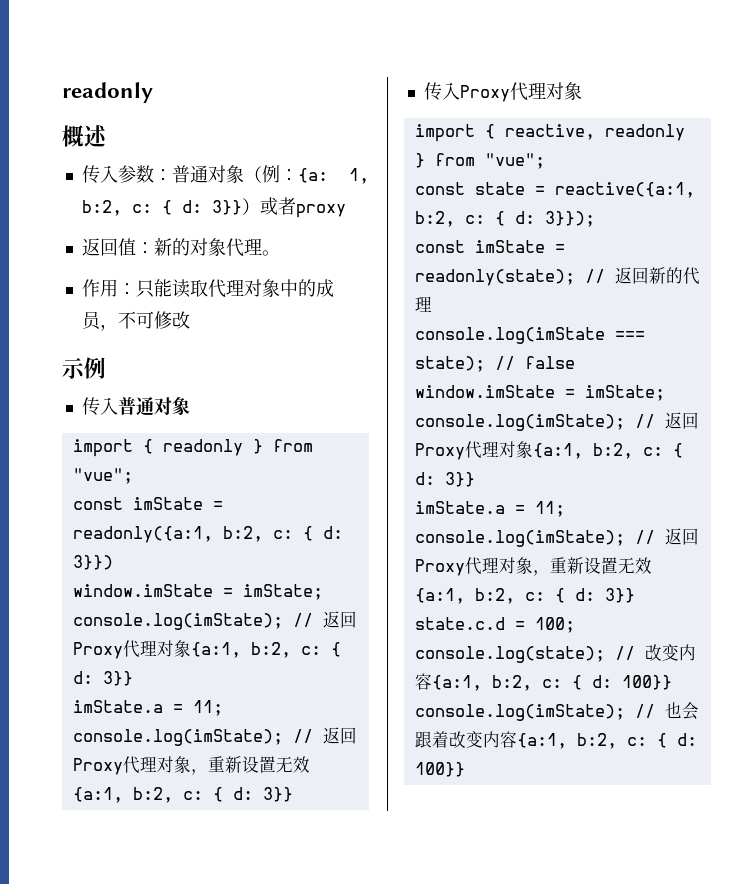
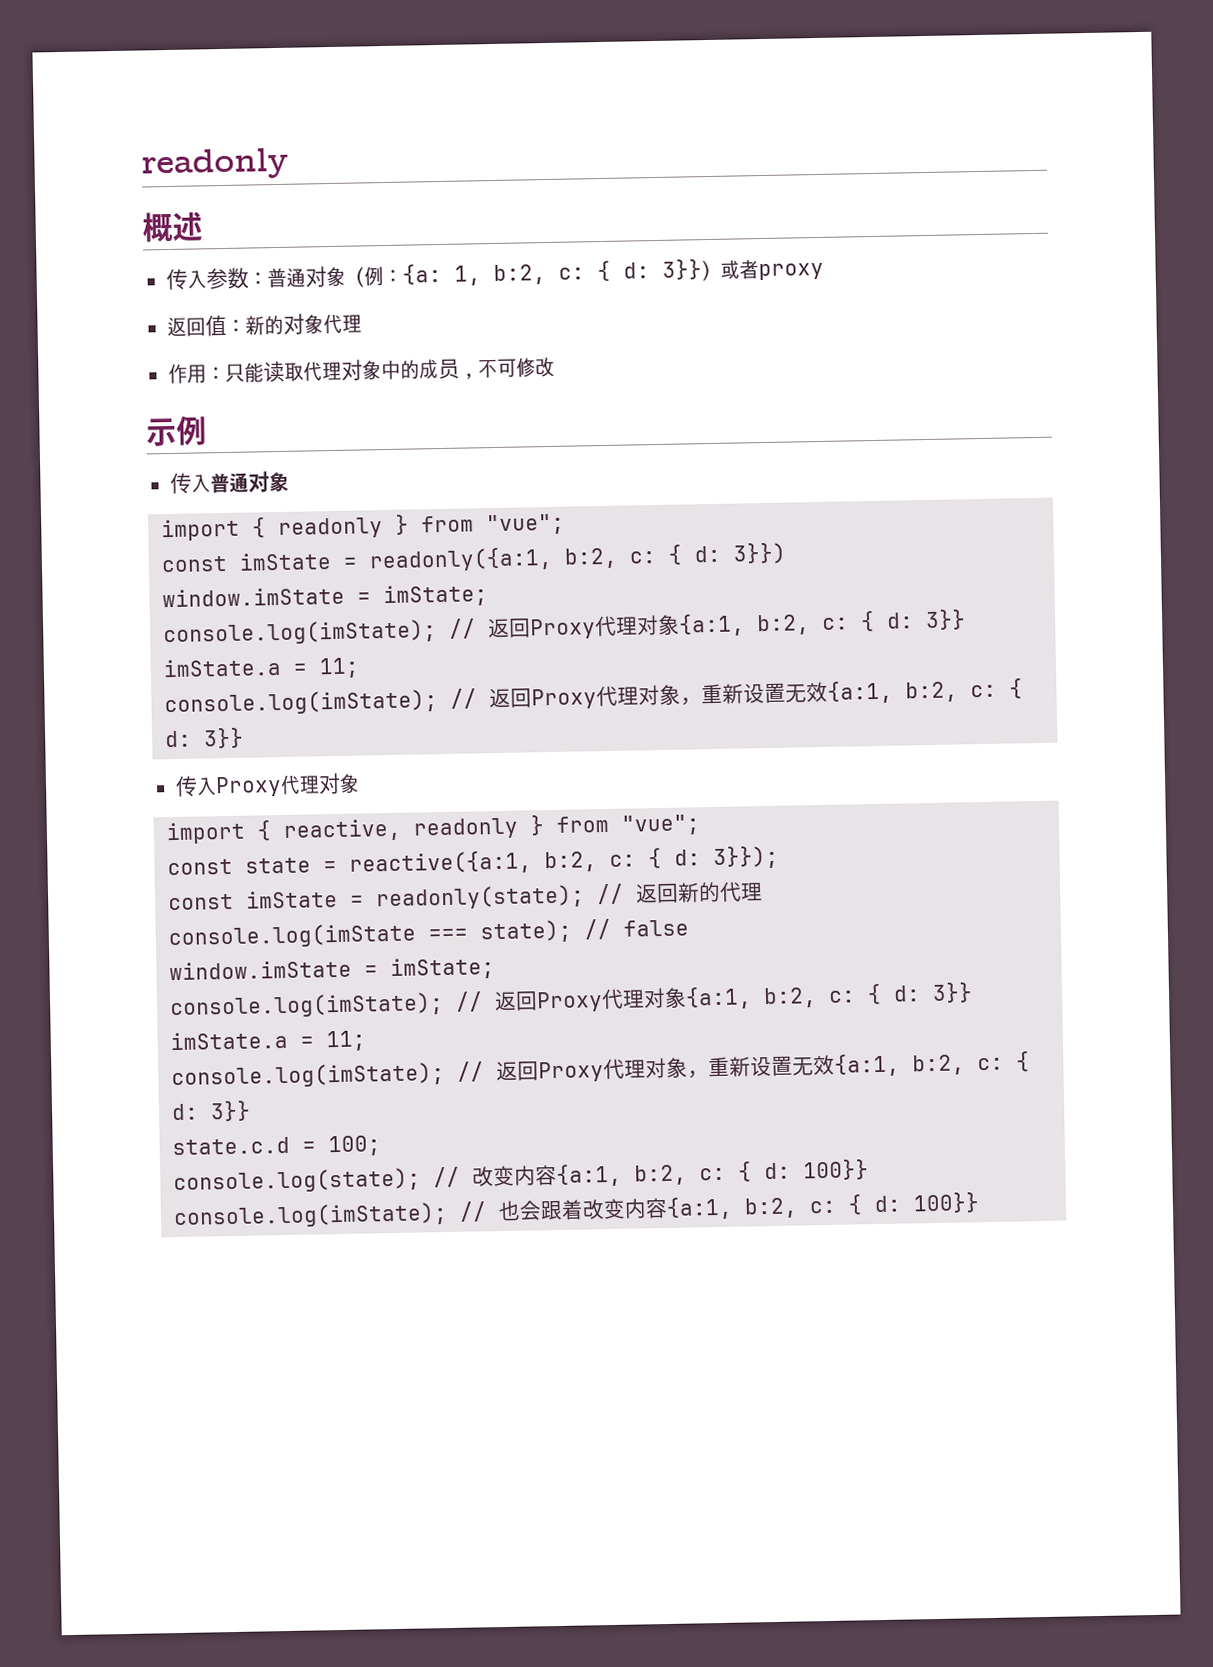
- 返回值：新的对象代理。
+ 返回值：新的对象代理

